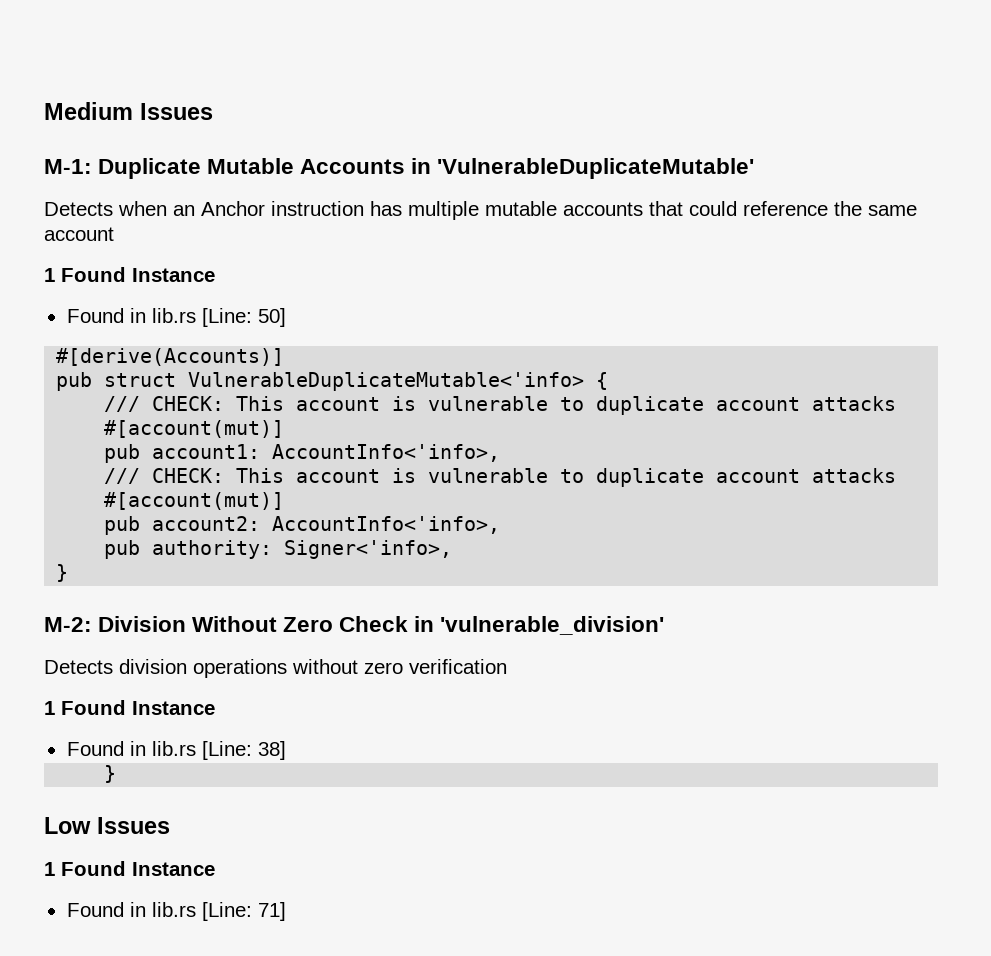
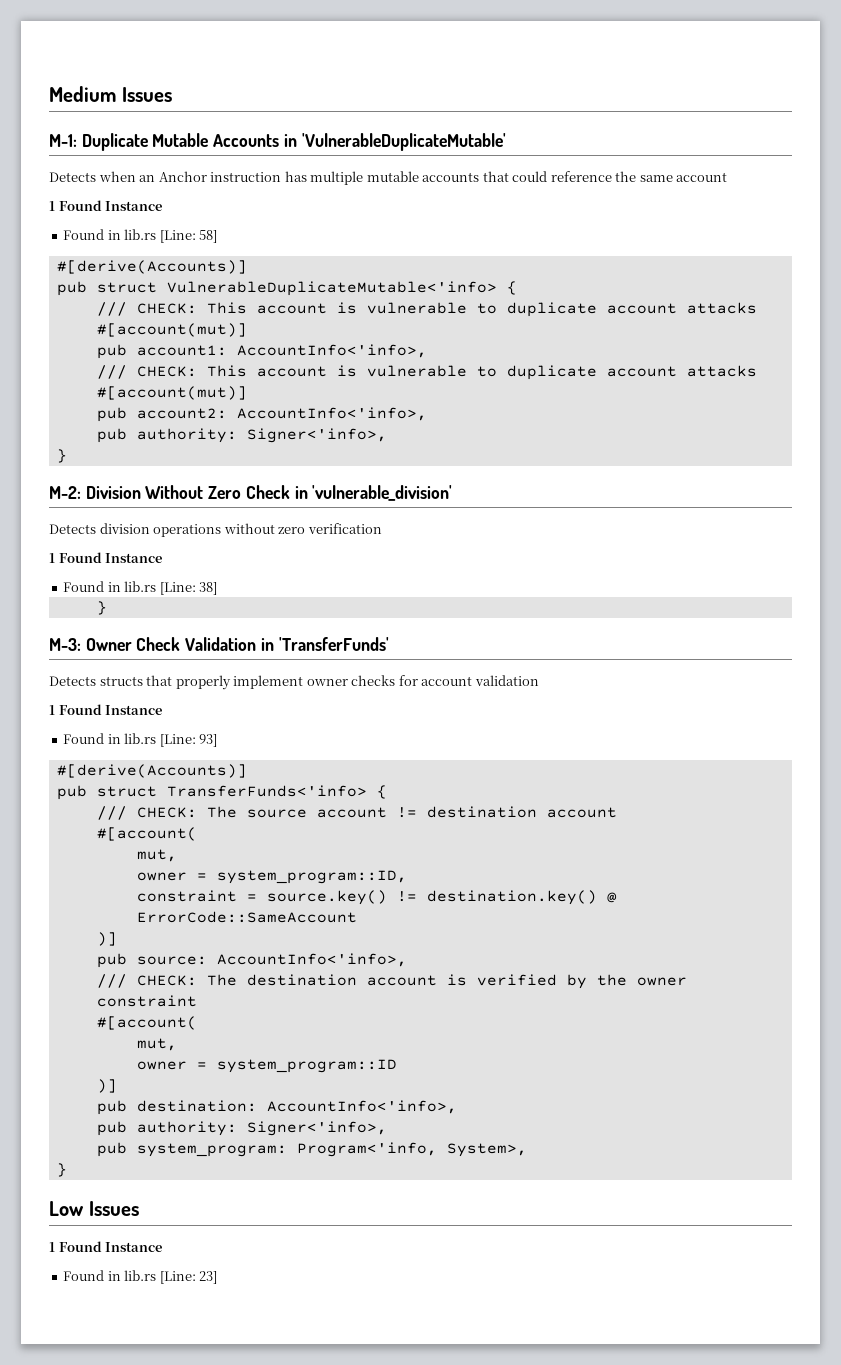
- Found in lib.rs [Line: 50]
+ Found in lib.rs [Line: 58]
+ M-3: Owner Check Validation in 'TransferFunds'
+ Detects structs that properly implement owner checks for account validation
+ 1 Found Instance
+ Found in lib.rs [Line: 93]
+ #[derive(Accounts)]
+ pub struct TransferFunds<'info> {
+ /// CHECK: The source account != destination account
+ #[account(
+ mut,
+ owner = system_program::ID,
+ constraint = source.key() != destination.key() @ ErrorCode::SameAccount
+ )]
+ pub source: AccountInfo<'info>,
+ /// CHECK: The destination account is verified by the owner constraint
+ #[account(
+ mut,
+ owner = system_program::ID
+ )]
+ pub destination: AccountInfo<'info>,
+ pub authority: Signer<'info>,
+ pub system_program: Program<'info, System>,
+ }
- Found in lib.rs [Line: 71]
+ Found in lib.rs [Line: 23]

